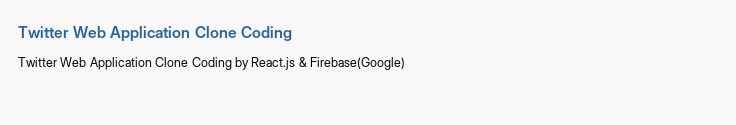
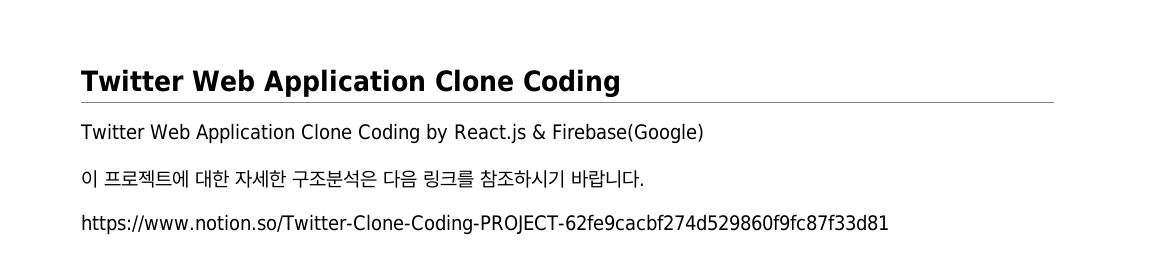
+ 이 프로젝트에 대한 자세한 구조분석은 다음 링크를 참조하시기 바랍니다.
+ https://www.notion.so/Twitter-Clone-Coding-PROJECT-62fe9cacbf274d529860f9fc87f33d81

